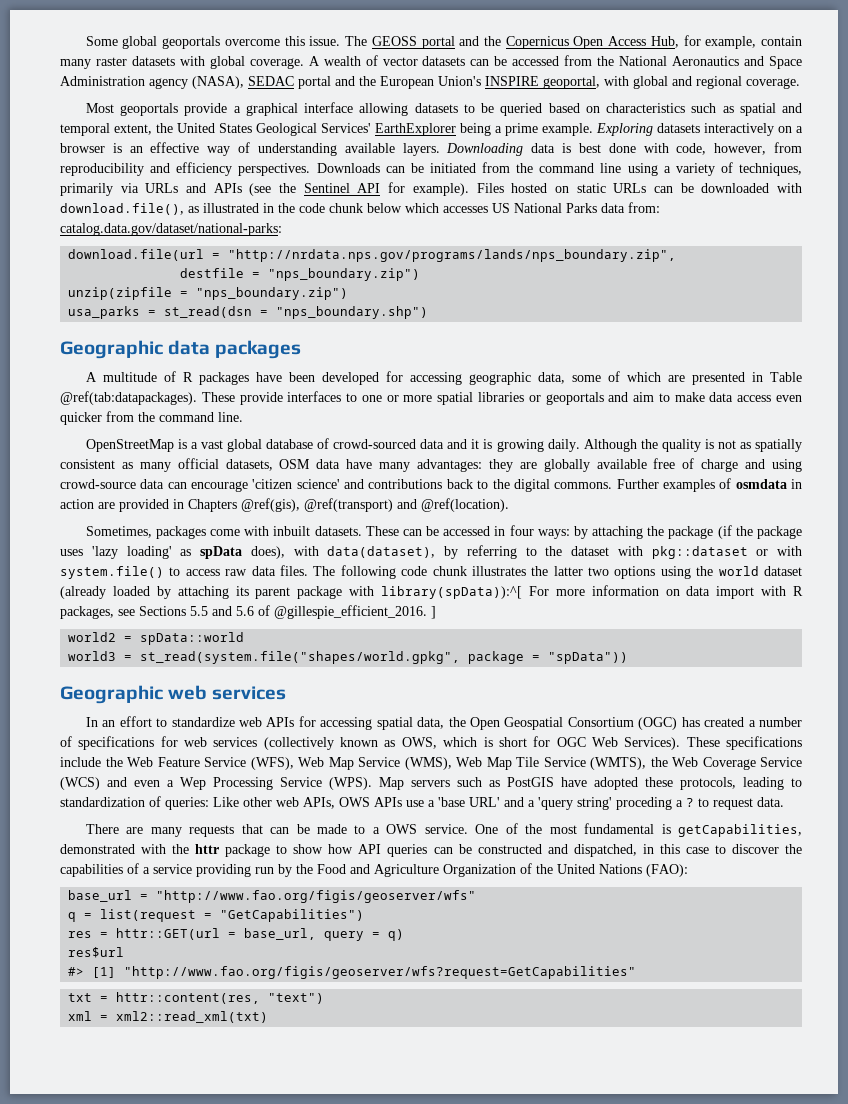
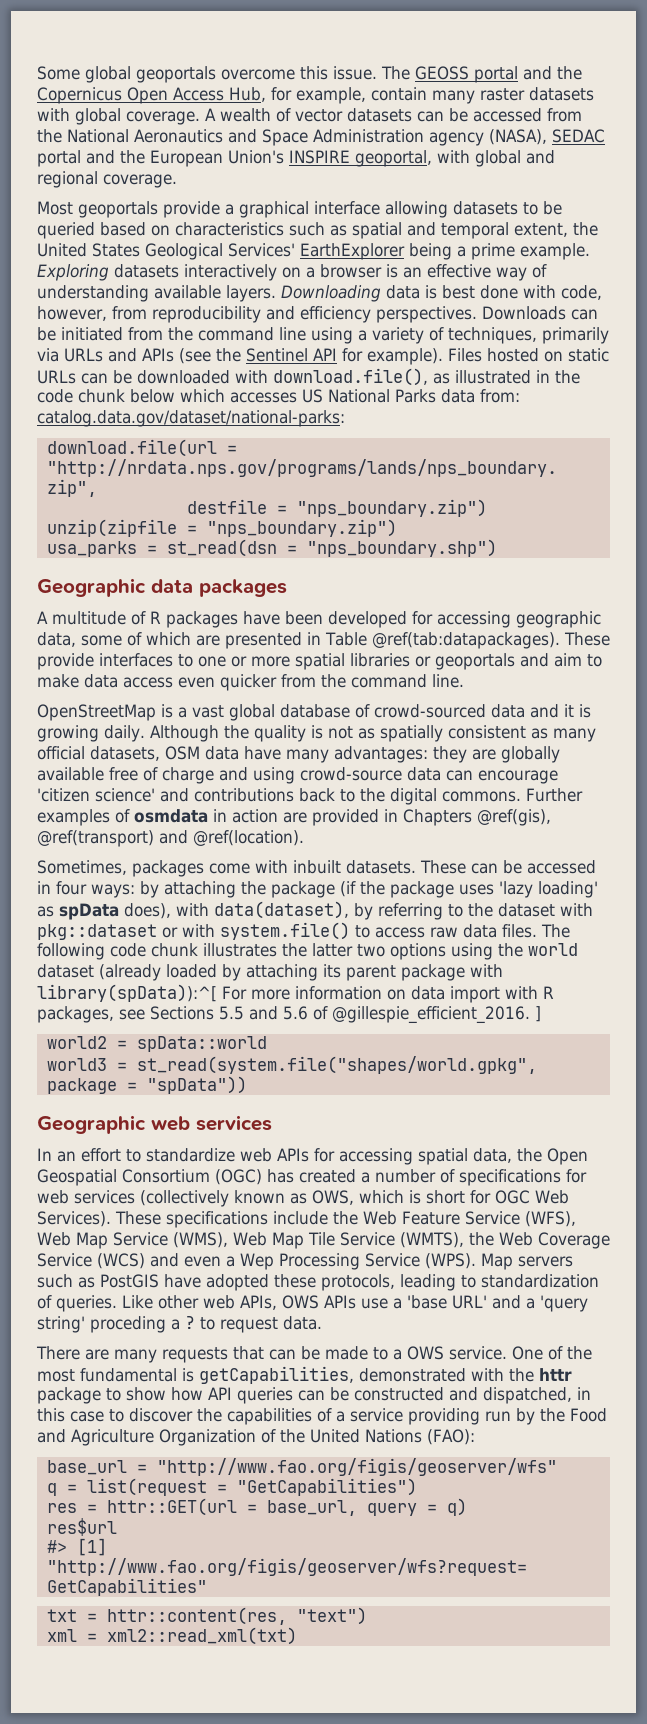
- Map servers such as PostGIS have adopted these protocols, leading to standardization of queries: Like other web APIs, OWS APIs use a 'base URL' and a 'query string' proceding a ? to request data.
+ Map servers such as PostGIS have adopted these protocols, leading to standardization of queries. Like other web APIs, OWS APIs use a 'base URL' and a 'query string' proceding a ? to request data.

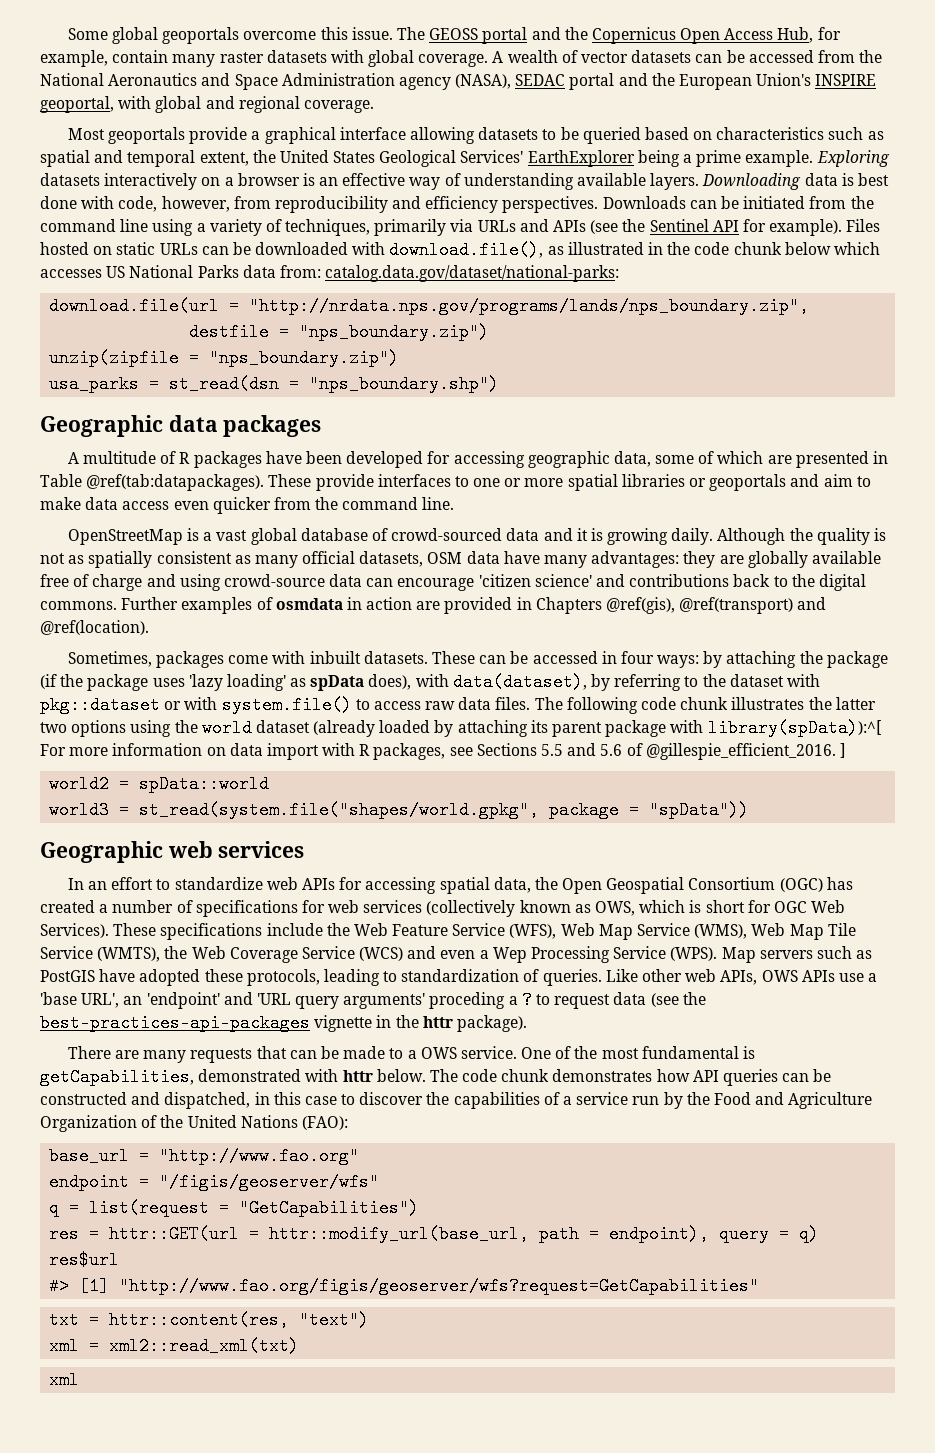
- Like other web APIs, OWS APIs use a 'base URL' and a 'query string' proceding a ? to request data.
+ Like other web APIs, OWS APIs use a 'base URL', an 'endpoint' and 'URL query arguments' proceding a ? to request data (see the best-practices-api-packages vignette in the httr package).
- One of the most fundamental is getCapabilities, demonstrated with the httr package to show how API queries can be constructed and dispatched, in this case to discover the capabilities of a service providing run by the Food and Agriculture Organization of the United Nations (FAO):
+ One of the most fundamental is getCapabilities, demonstrated with httr below. The code chunk demonstrates how API queries can be constructed and dispatched, in this case to discover the capabilities of a service run by the Food and Agriculture Organization of the United Nations (FAO):
- base_url = "http://www.fao.org/figis/geoserver/wfs"
+ base_url = "http://www.fao.org"
+ endpoint = "/figis/geoserver/wfs"
- res = httr::GET(url = base_url, query = q)
+ res = httr::GET(url = httr::modify_url(base_url, path = endpoint), query = q)
  xml = xml2::read_xml(txt)
+ xml

